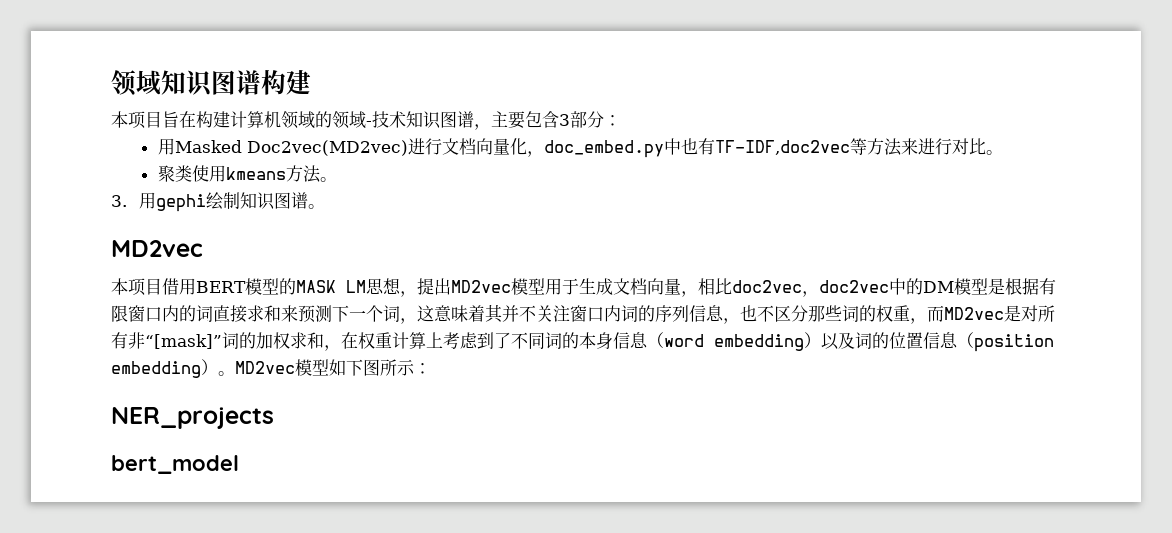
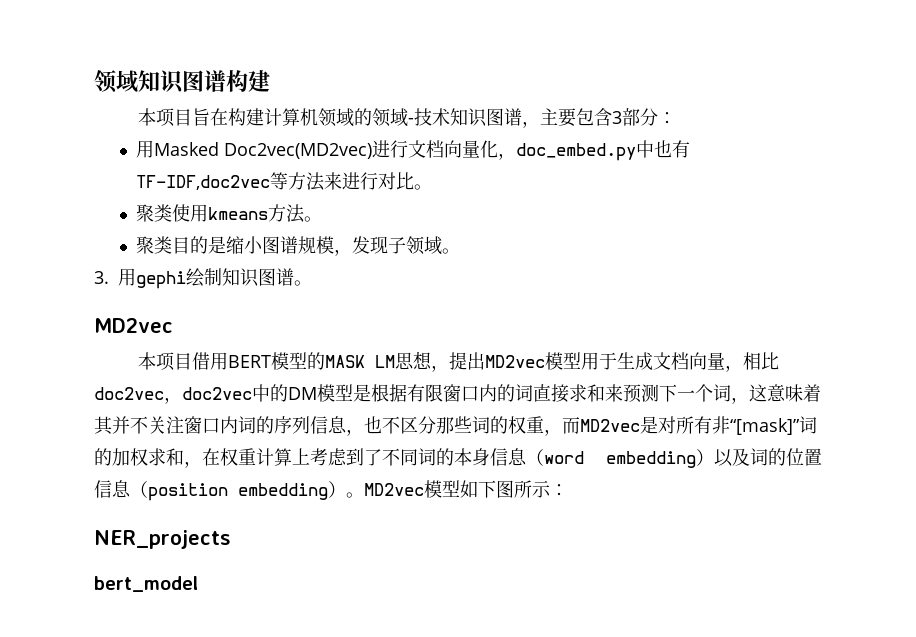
+ 聚类目的是缩小图谱规模，发现子领域。

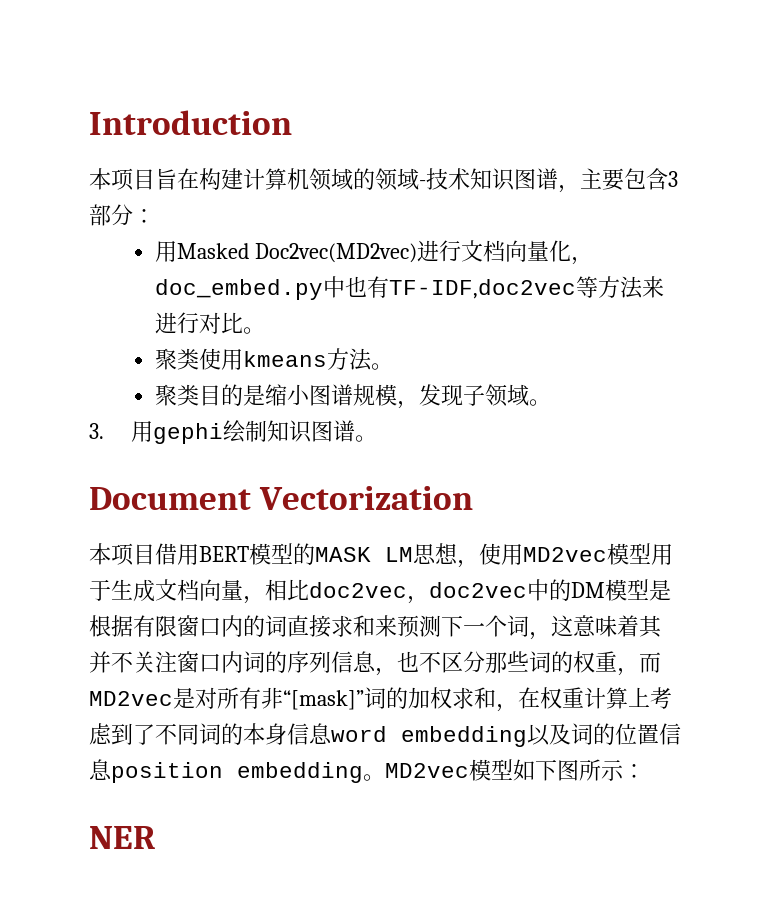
- 领域知识图谱构建
+ Introduction
  3.用gephi绘制知识图谱。
- MD2vec
+ Document Vectorization
- 本项目借用BERT模型的MASK LM思想，提出MD2vec模型用于生成文档向量，相比doc2vec，doc2vec中的DM模型是根据有限窗口内的词直接求和来预测下一个词，这意味着其并不关注窗口内词的序列信息，也不区分那些词的权重，而MD2vec是对所有非“[mask]”词的加权求和，在权重计算上考虑到了不同词的本身信息（word embedding）以及词的位置信息（position embedding）。
+ 本项目借用BERT模型的MASK LM思想，使用MD2vec模型用于生成文档向量，相比doc2vec，doc2vec中的DM模型是根据有限窗口内的词直接求和来预测下一个词，这意味着其并不关注窗口内词的序列信息，也不区分那些词的权重，而MD2vec是对所有非“[mask]”词的加权求和，在权重计算上考虑到了不同词的本身信息word embedding以及词的位置信息position embedding。
- NER_projects
- bert_model
+ NER

